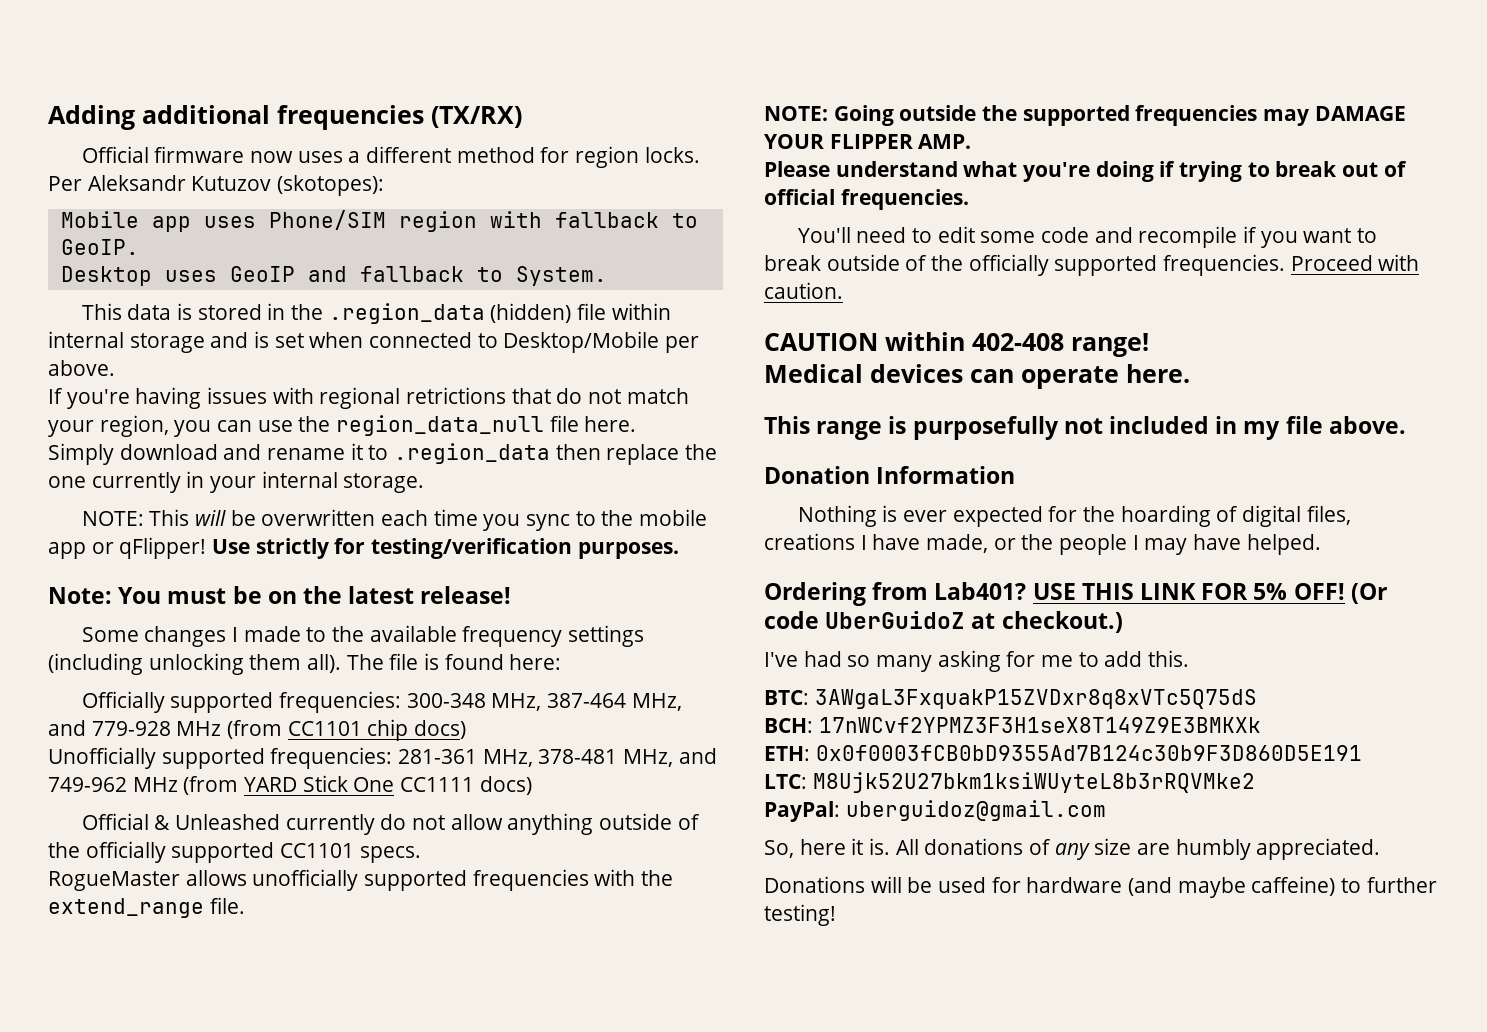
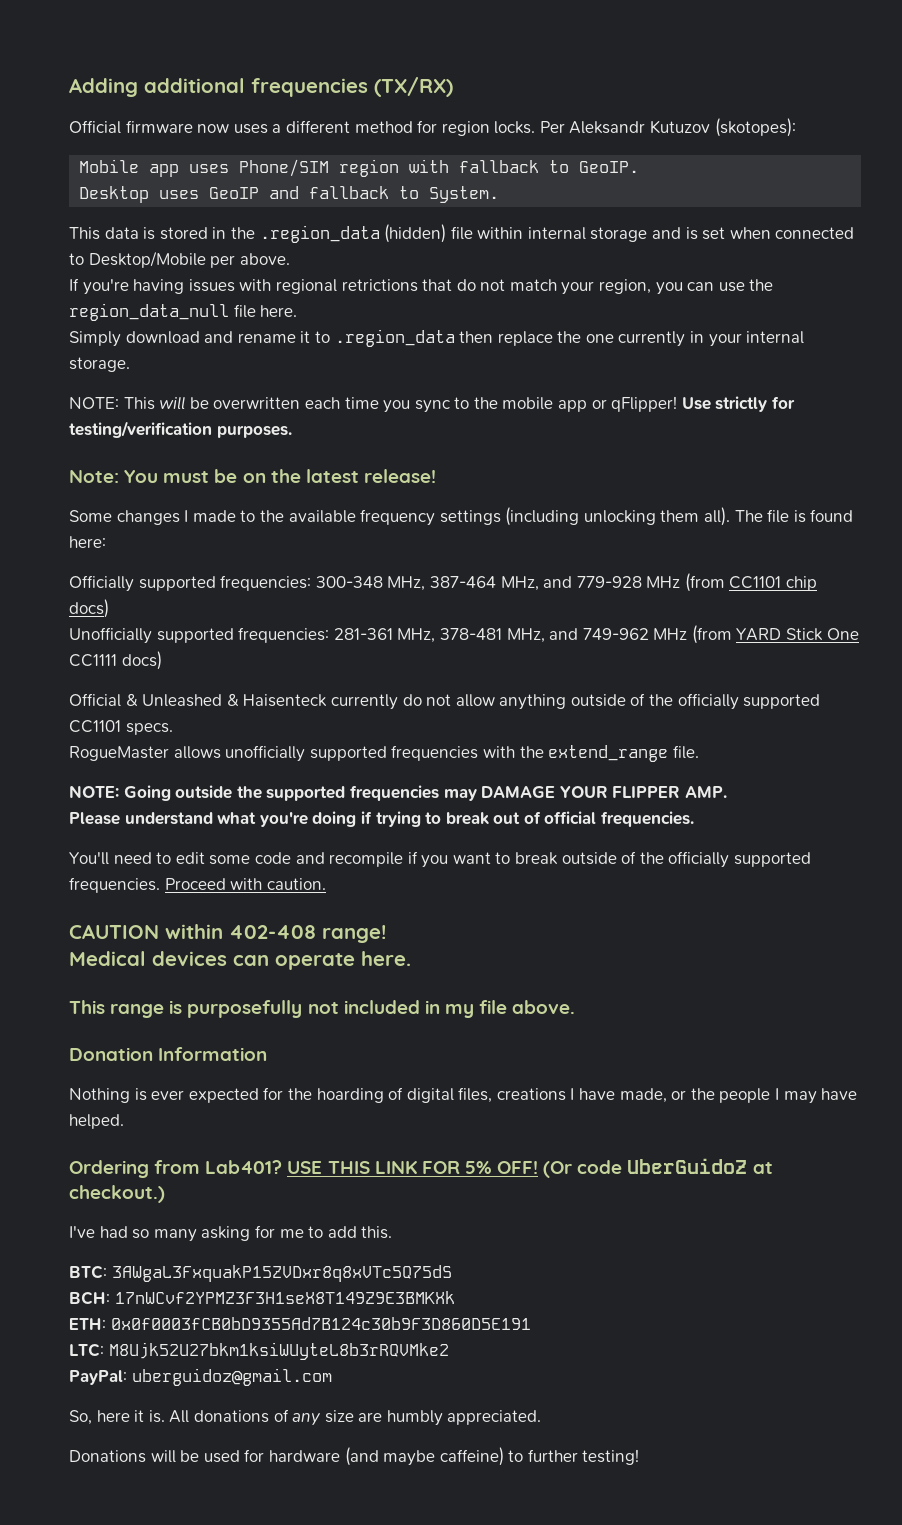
- Official & Unleashed currently do not allow anything outside of the officially supported CC1101 specs.
+ Official & Unleashed & Haisenteck currently do not allow anything outside of the officially supported CC1101 specs.

